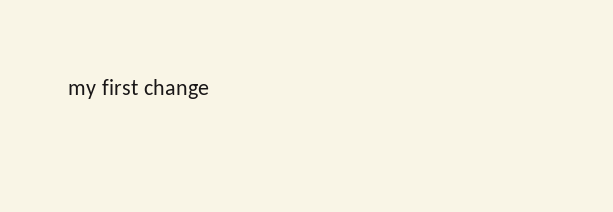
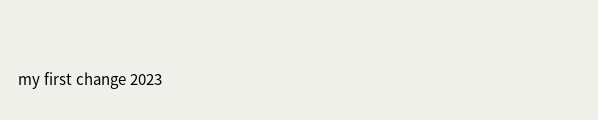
- my first change
+ my first change 2023

